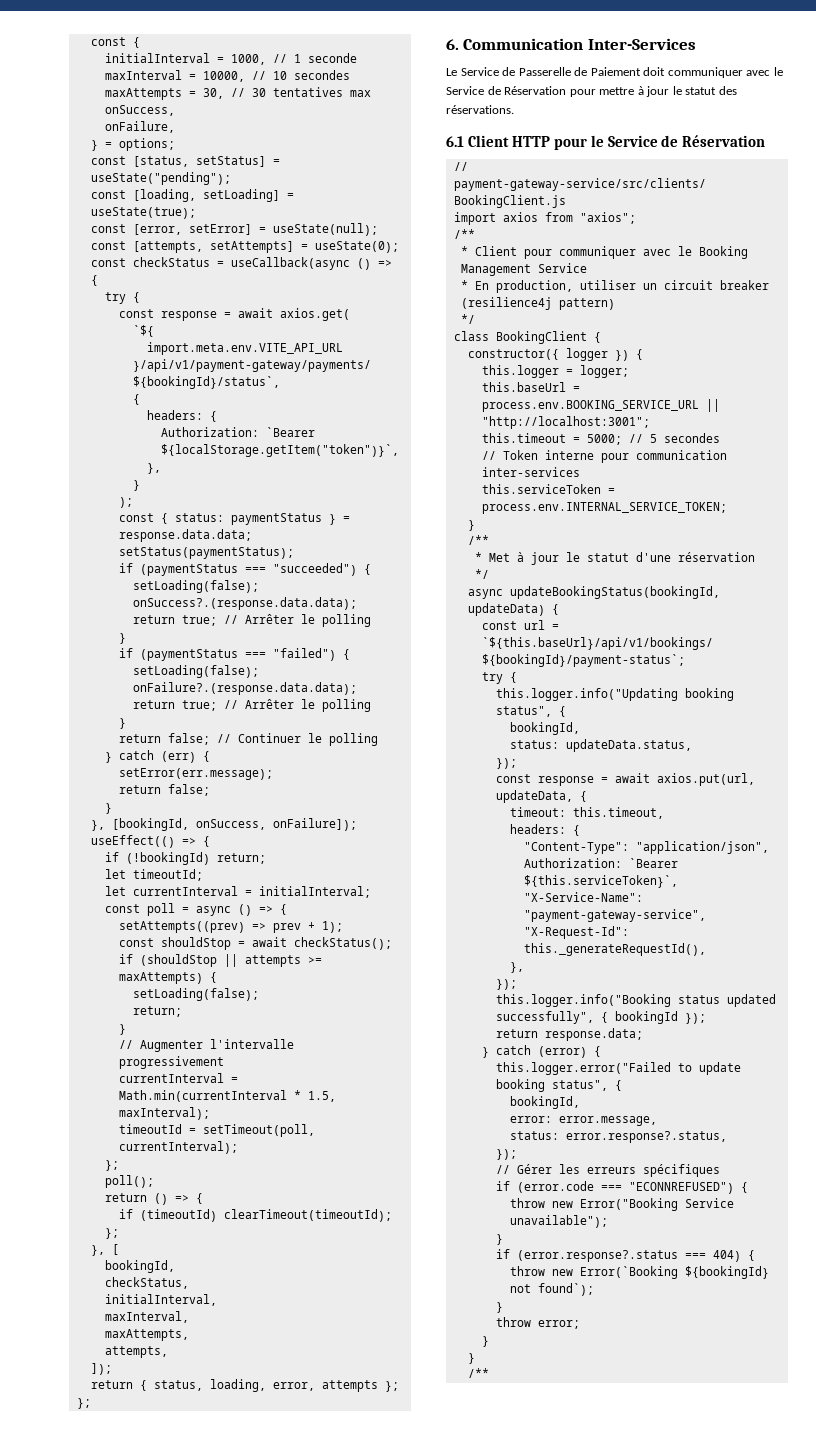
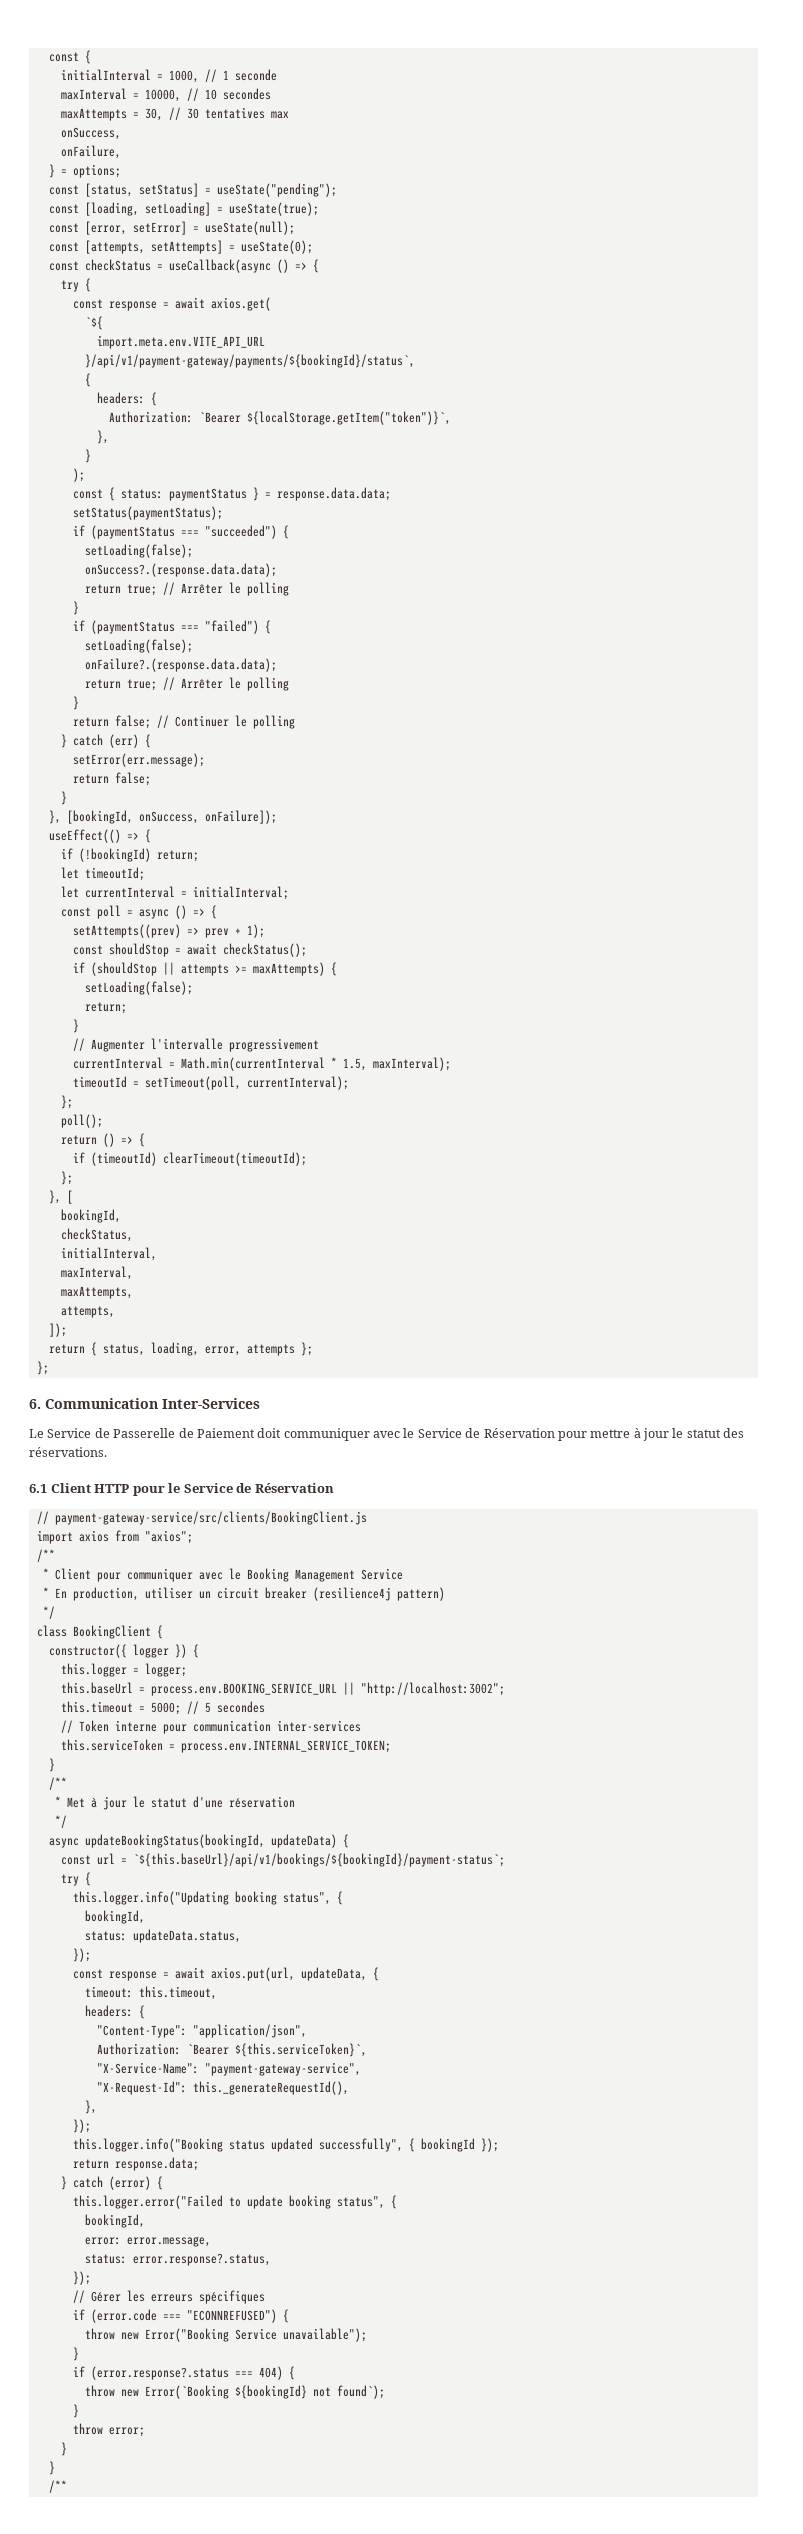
- this.baseUrl = process.env.BOOKING_SERVICE_URL || "http://localhost:3001";
+ this.baseUrl = process.env.BOOKING_SERVICE_URL || "http://localhost:3002";

